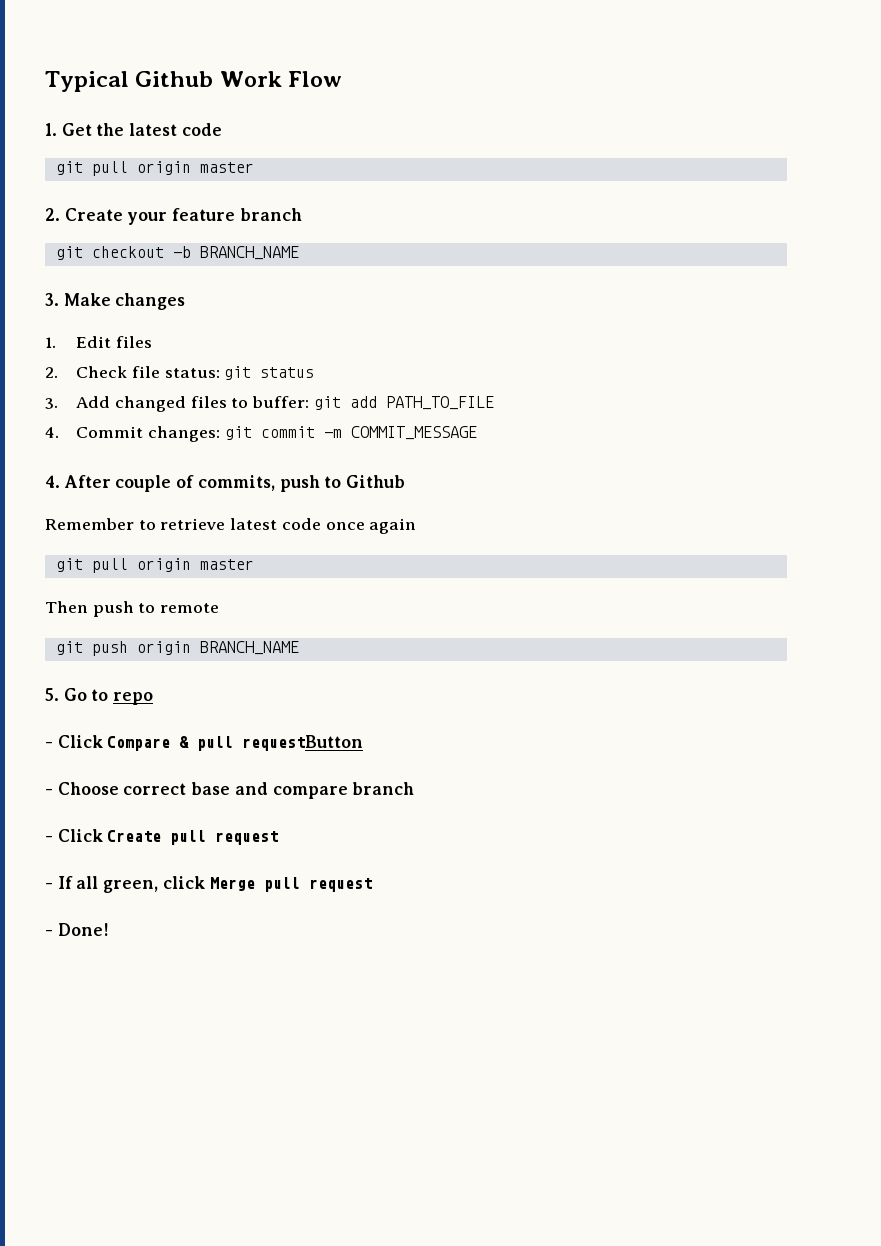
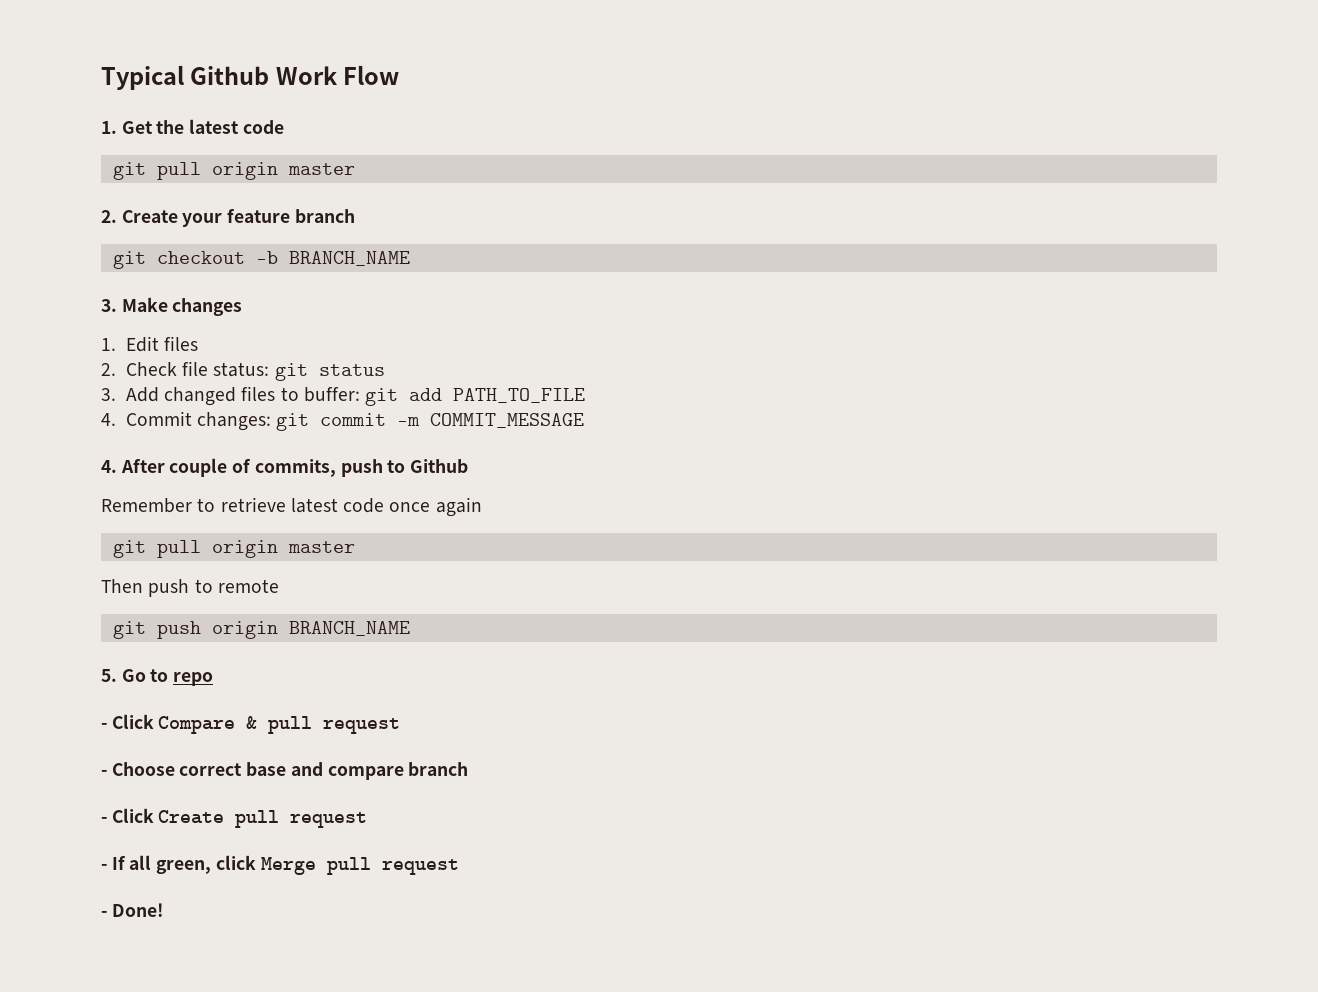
- - Click Compare & pull requestButton
+ - Click Compare & pull request

